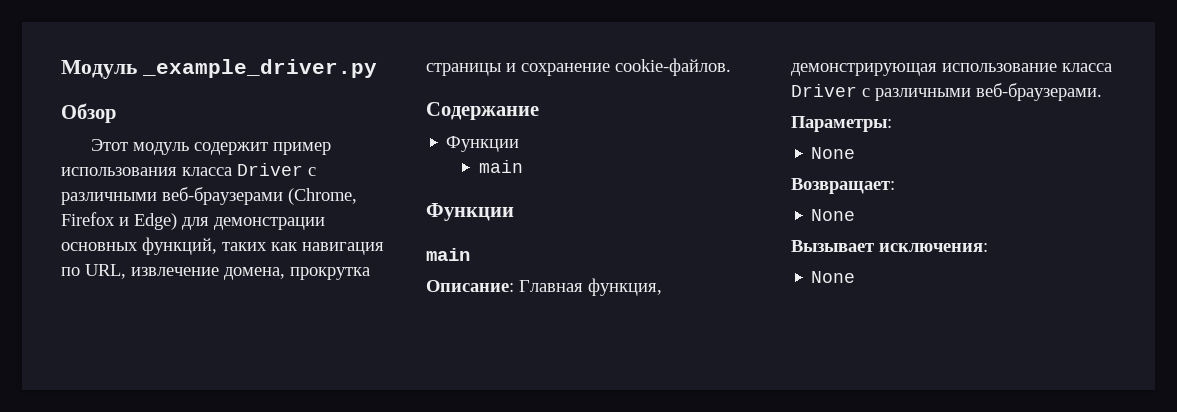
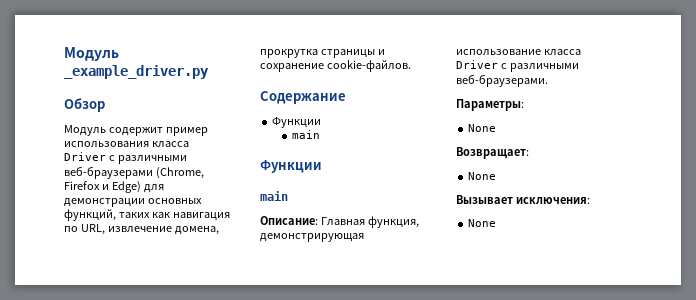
- Этот модуль содержит пример использования класса Driver с различными веб-браузерами (Chrome, Firefox и Edge) для демонстрации основных функций, таких как навигация по URL, извлечение домена, прокрутка страницы и сохранение cookie-файлов.
+ Модуль содержит пример использования класса Driver с различными веб-браузерами (Chrome, Firefox и Edge) для демонстрации основных функций, таких как навигация по URL, извлечение домена, прокрутка страницы и сохранение cookie-файлов.

